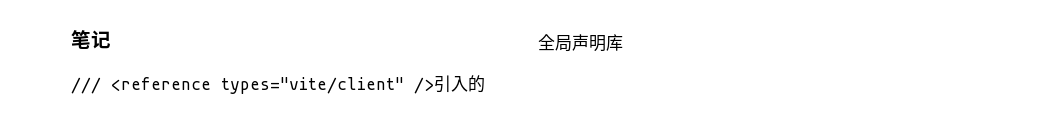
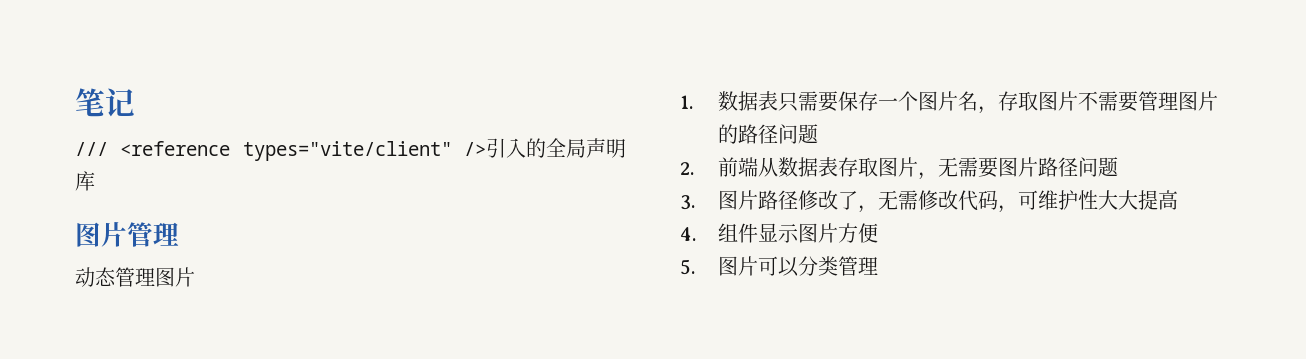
+ 图片管理
+ 动态管理图片
+ 1.数据表只需要保存一个图片名，存取图片不需要管理图片的路径问题
+ 2.前端从数据表存取图片，无需要图片路径问题
+ 3.图片路径修改了，无需修改代码，可维护性大大提高
+ 4.组件显示图片方便
+ 5.图片可以分类管理

